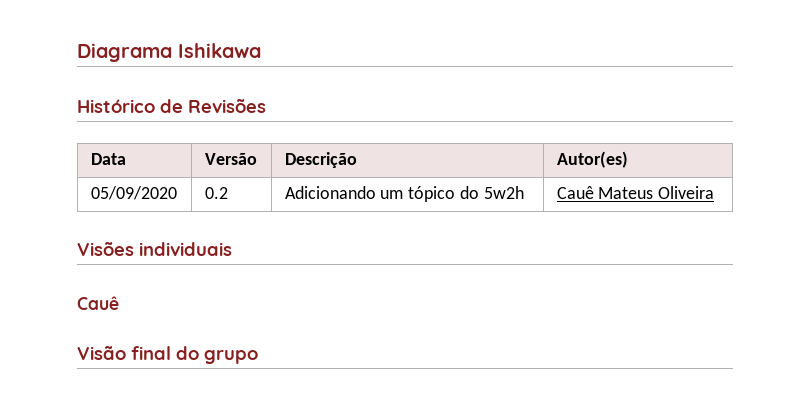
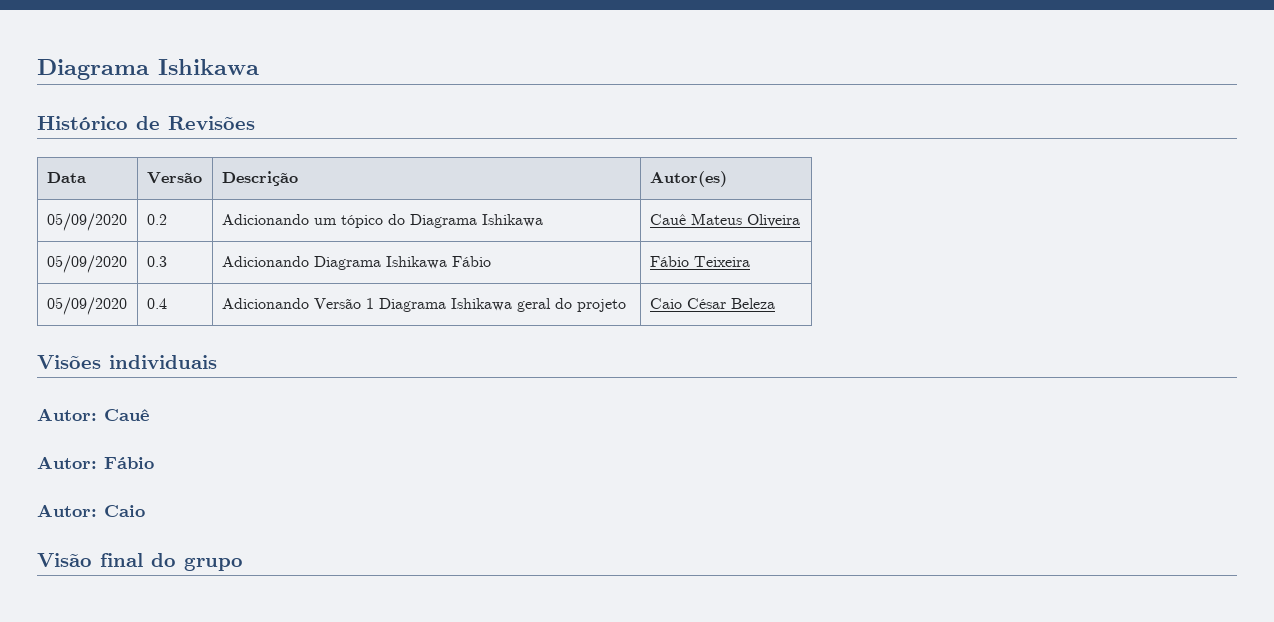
- 05/09/2020 | 0.2 | Adicionando um tópico do 5w2h | Cauê Mateus Oliveira
+ 05/09/2020 | 0.2 | Adicionando um tópico do Diagrama Ishikawa | Cauê Mateus Oliveira
+ 05/09/2020 | 0.3 | Adicionando Diagrama Ishikawa Fábio | Fábio Teixeira
+ 05/09/2020 | 0.4 | Adicionando Versão 1 Diagrama Ishikawa geral do projeto | Caio César Beleza
  Visões individuais
- Cauê
+ Autor: Cauê
+ Autor: Fábio
+ Autor: Caio

